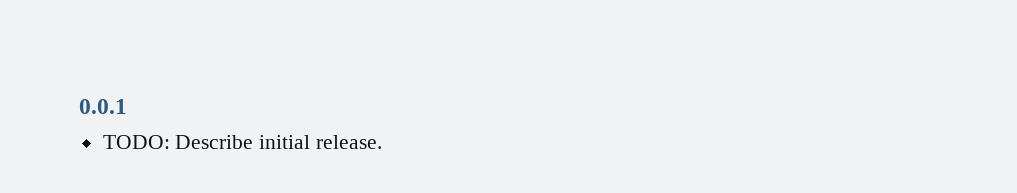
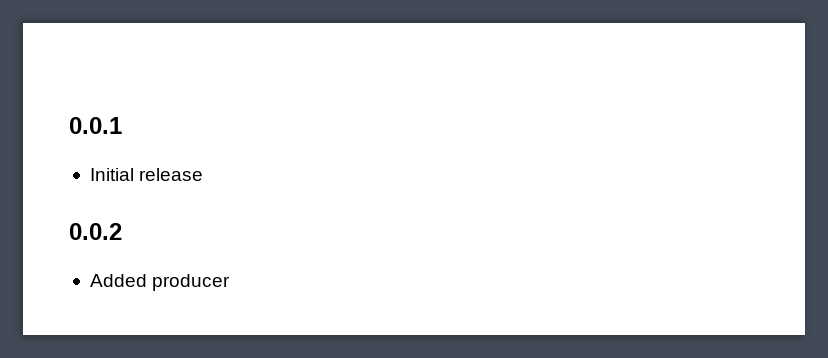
- TODO: Describe initial release.
+ Initial release
+ 0.0.2
+ Added producer

